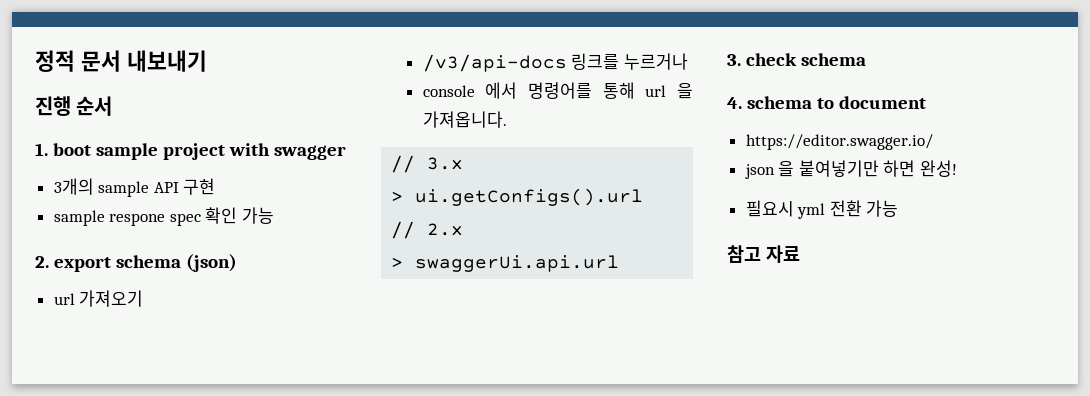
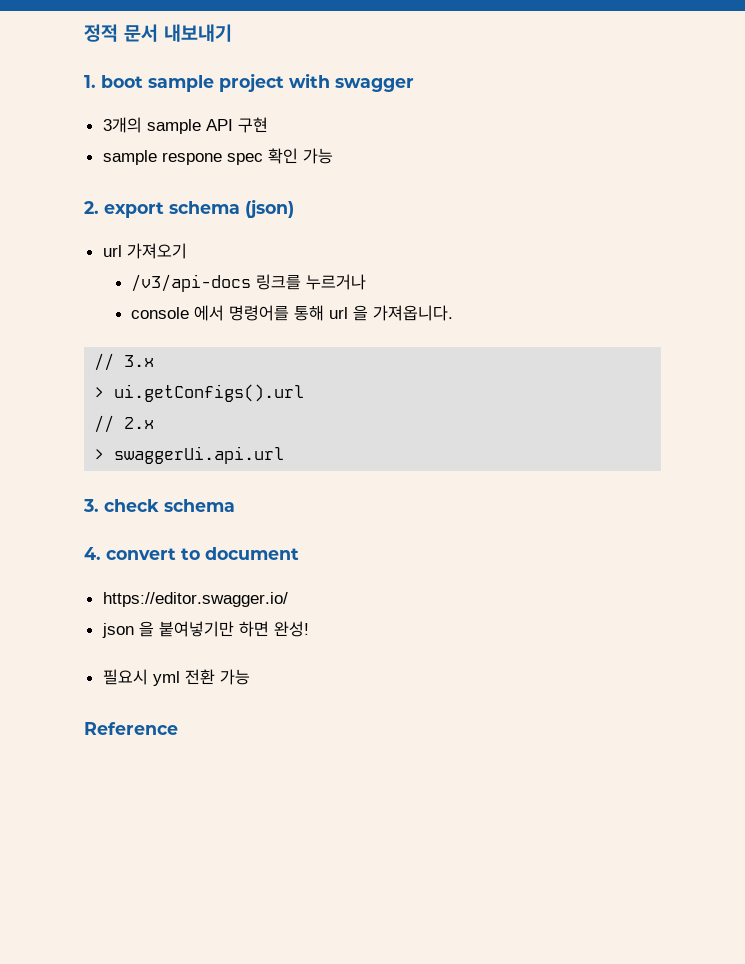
- 진행 순서
- 4. schema to document
+ 4. convert to document
- 참고 자료
+ Reference

